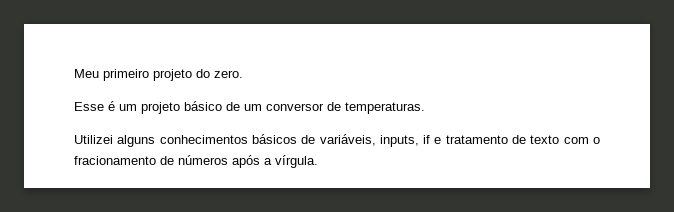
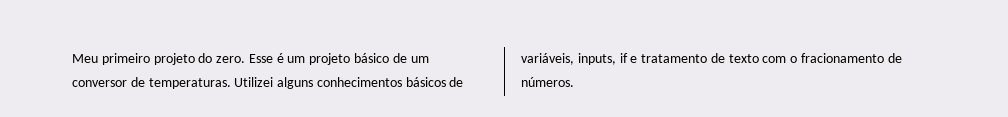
- Meu primeiro projeto do zero.
- Esse é um projeto básico de um conversor de temperaturas.
- Utilizei alguns conhecimentos básicos de variáveis, inputs, if e tratamento de texto com o fracionamento de números após a vírgula.
+ Meu primeiro projeto do zero. Esse é um projeto básico de um conversor de temperaturas. Utilizei alguns conhecimentos básicos de variáveis, inputs, if e tratamento de texto com o fracionamento de números.

